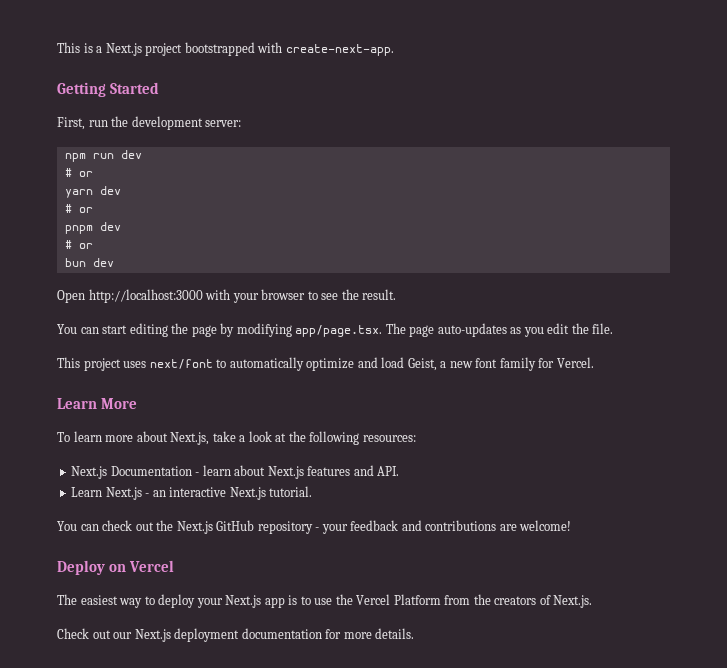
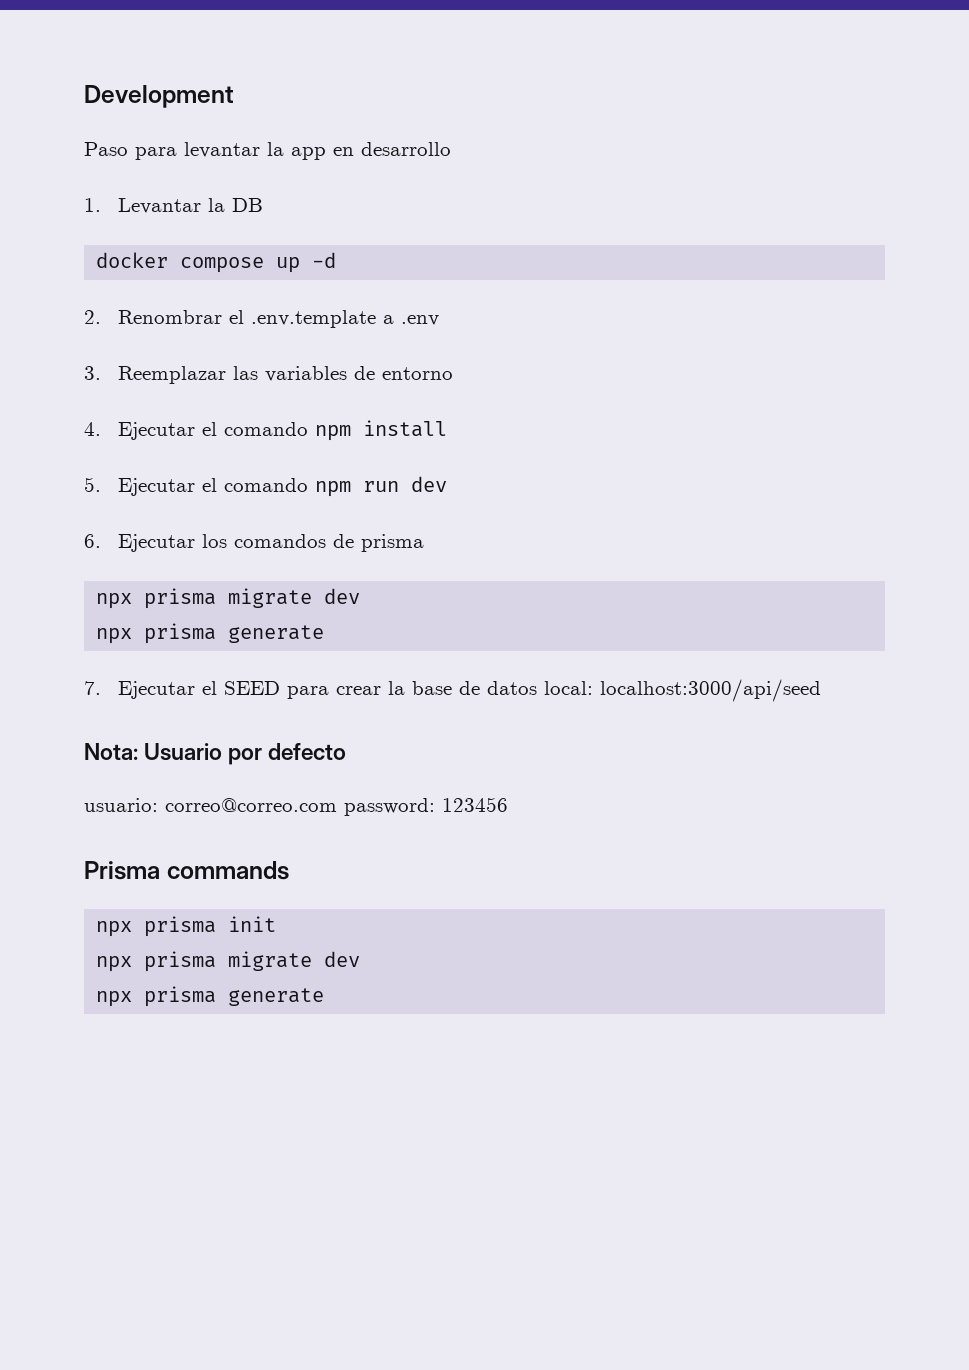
- This is a Next.js project bootstrapped with create-next-app.
- Getting Started
- First, run the development server:
- npm run dev
- # or
- yarn dev
- # or
- pnpm dev
- # or
- bun dev
- Open http://localhost:3000 with your browser to see the result.
- You can start editing the page by modifying app/page.tsx. The page auto-updates as you edit the file.
- This project uses next/font to automatically optimize and load Geist, a new font family for Vercel.
- Learn More
- To learn more about Next.js, take a look at the following resources:
- Next.js Documentation - learn about Next.js features and API.
- Learn Next.js - an interactive Next.js tutorial.
- You can check out the Next.js GitHub repository - your feedback and contributions are welcome!
- Deploy on Vercel
- The easiest way to deploy your Next.js app is to use the Vercel Platform from the creators of Next.js.
- Check out our Next.js deployment documentation for more details.
+ Development
+ Paso para levantar la app en desarrollo
+ 1. Levantar la DB
+ docker compose up -d
+ 2. Renombrar el .env.template a .env
+ 3. Reemplazar las variables de entorno
+ 4. Ejecutar el comando npm install
+ 5. Ejecutar el comando npm run dev
+ 6. Ejecutar los comandos de prisma
+ npx prisma migrate dev
+ npx prisma generate
+ 7. Ejecutar el SEED para crear la base de datos local: localhost:3000/api/seed
+ Nota: Usuario por defecto
+ usuario: correo@correo.com password: 123456
+ Prisma commands
+ npx prisma init
+ npx prisma migrate dev
+ npx prisma generate

